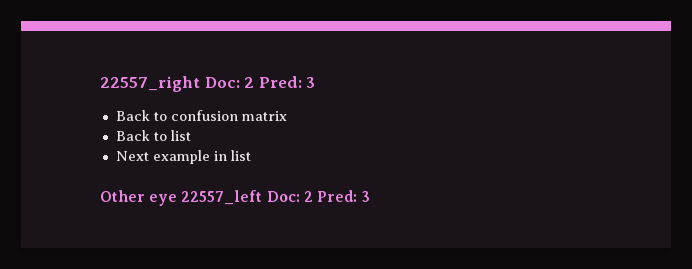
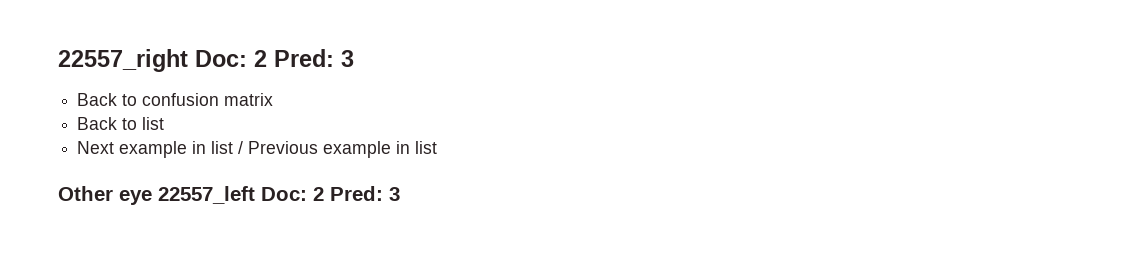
- Next example in list
+ Next example in list / Previous example in list

